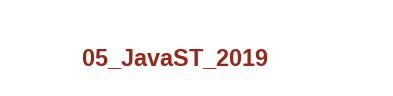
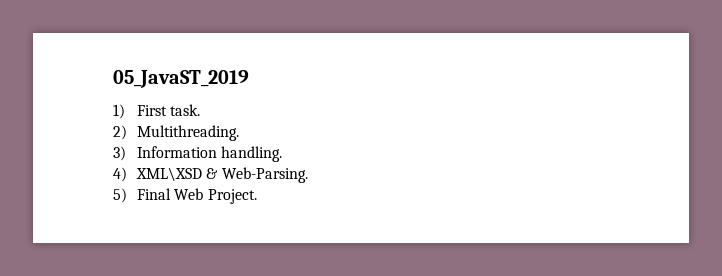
+ 1) First task.
+ 2) Multithreading.
+ 3) Information handling.
+ 4) XML\XSD & Web-Parsing.
+ 5) Final Web Project.

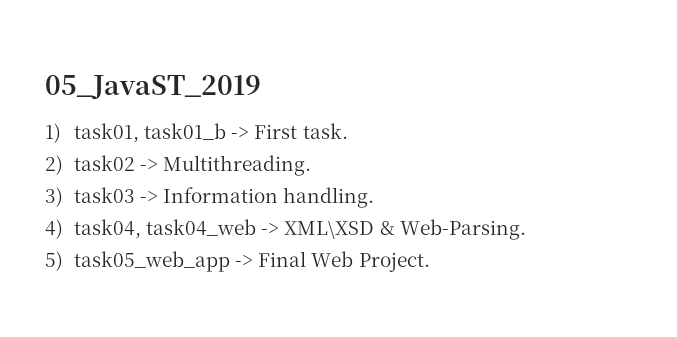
- 1) First task.
+ 1) task01, task01_b -> First task.
- 2) Multithreading.
+ 2) task02 -> Multithreading.
- 3) Information handling.
+ 3) task03 -> Information handling.
- 4) XML\XSD & Web-Parsing.
+ 4) task04, task04_web -> XML\XSD & Web-Parsing.
- 5) Final Web Project.
+ 5) task05_web_app -> Final Web Project.

